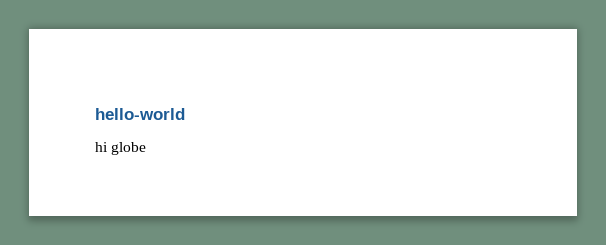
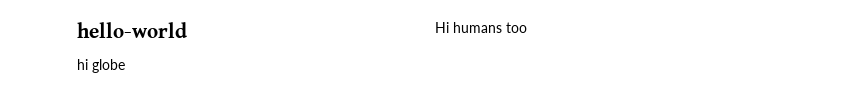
+ Hi humans too

